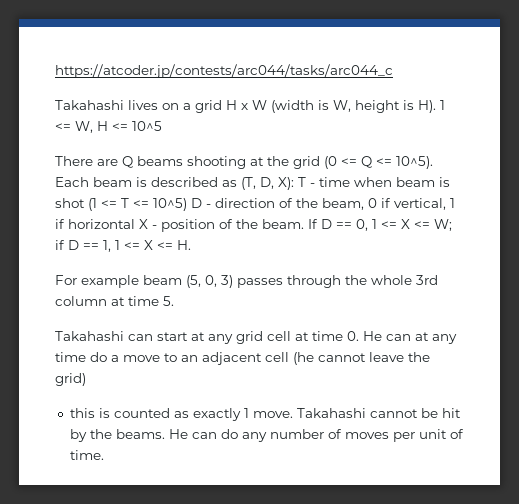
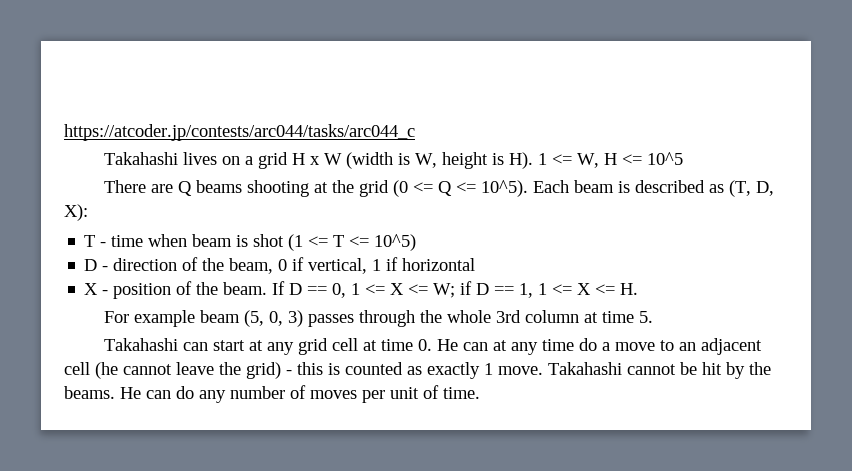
- Each beam is described as (T, D, X): T - time when beam is shot (1 <= T <= 10^5) D - direction of the beam, 0 if vertical, 1 if horizontal X - position of the beam.
+ Each beam is described as (T, D, X):
+ T - time when beam is shot (1 <= T <= 10^5)
+ D - direction of the beam, 0 if vertical, 1 if horizontal
+ X - position of the beam.
- Takahashi can start at any grid cell at time 0. He can at any time do a move to an adjacent cell (he cannot leave the grid)
- this is counted as exactly 1 move.
+ Takahashi can start at any grid cell at time 0. He can at any time do a move to an adjacent cell (he cannot leave the grid) - this is counted as exactly 1 move.

